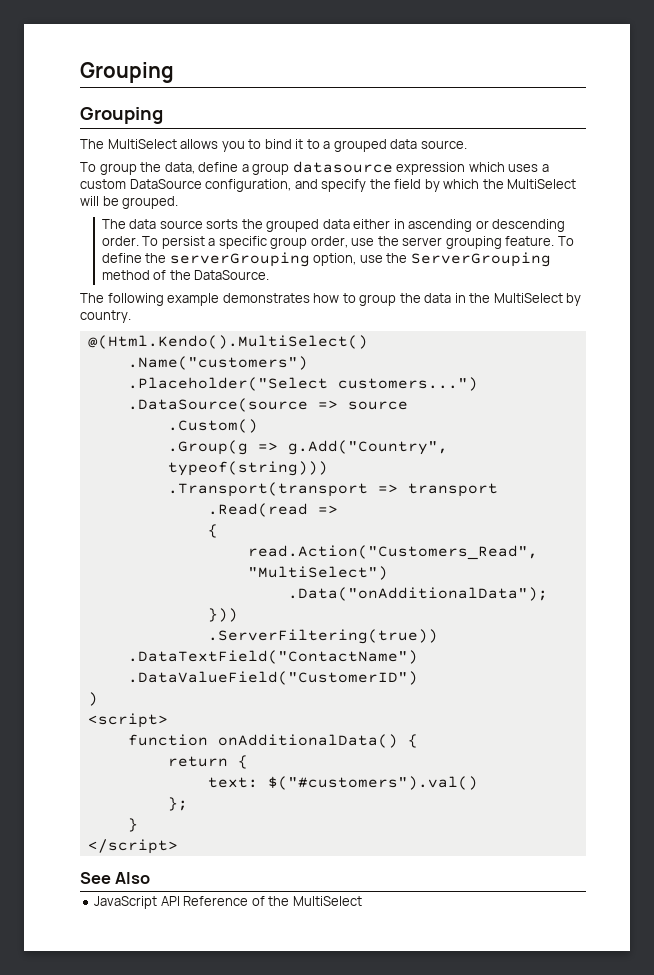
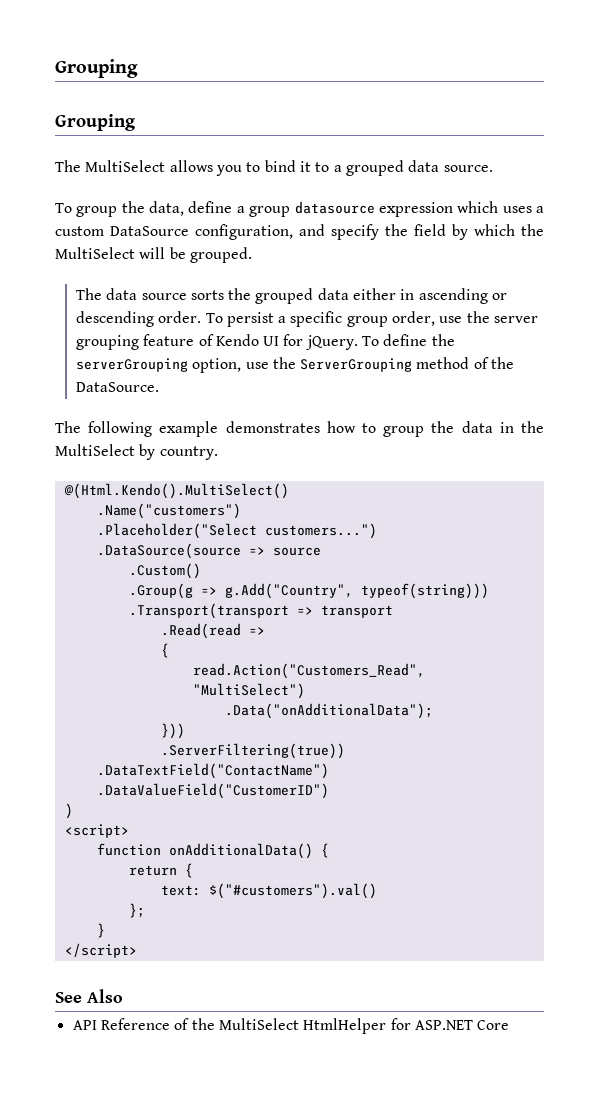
- To persist a specific group order, use the server grouping feature.
+ To persist a specific group order, use the server grouping feature of Kendo UI for jQuery.
- JavaScript API Reference of the MultiSelect
+ API Reference of the MultiSelect HtmlHelper for ASP.NET Core

